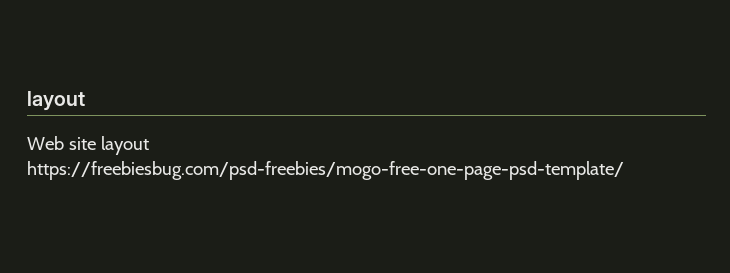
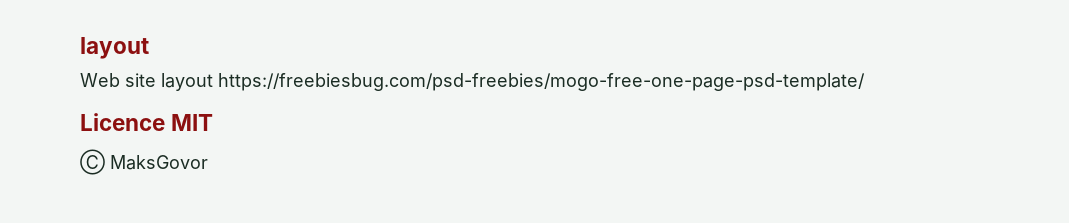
+ Licence MIT
+ Ⓒ MaksGovor

